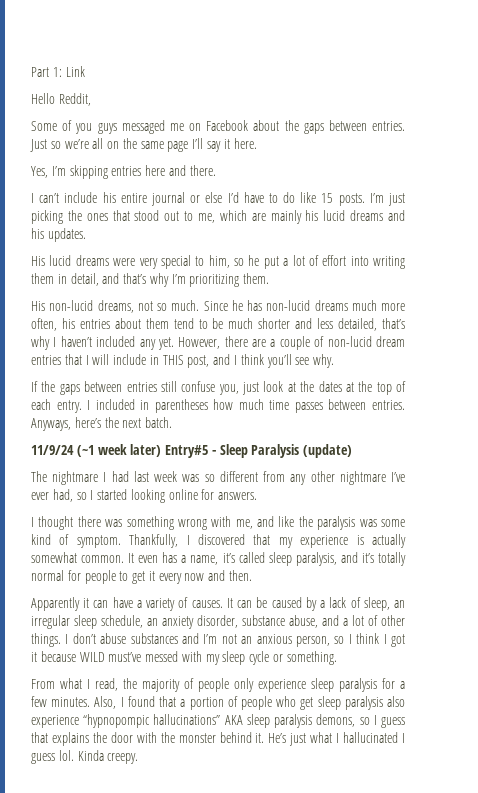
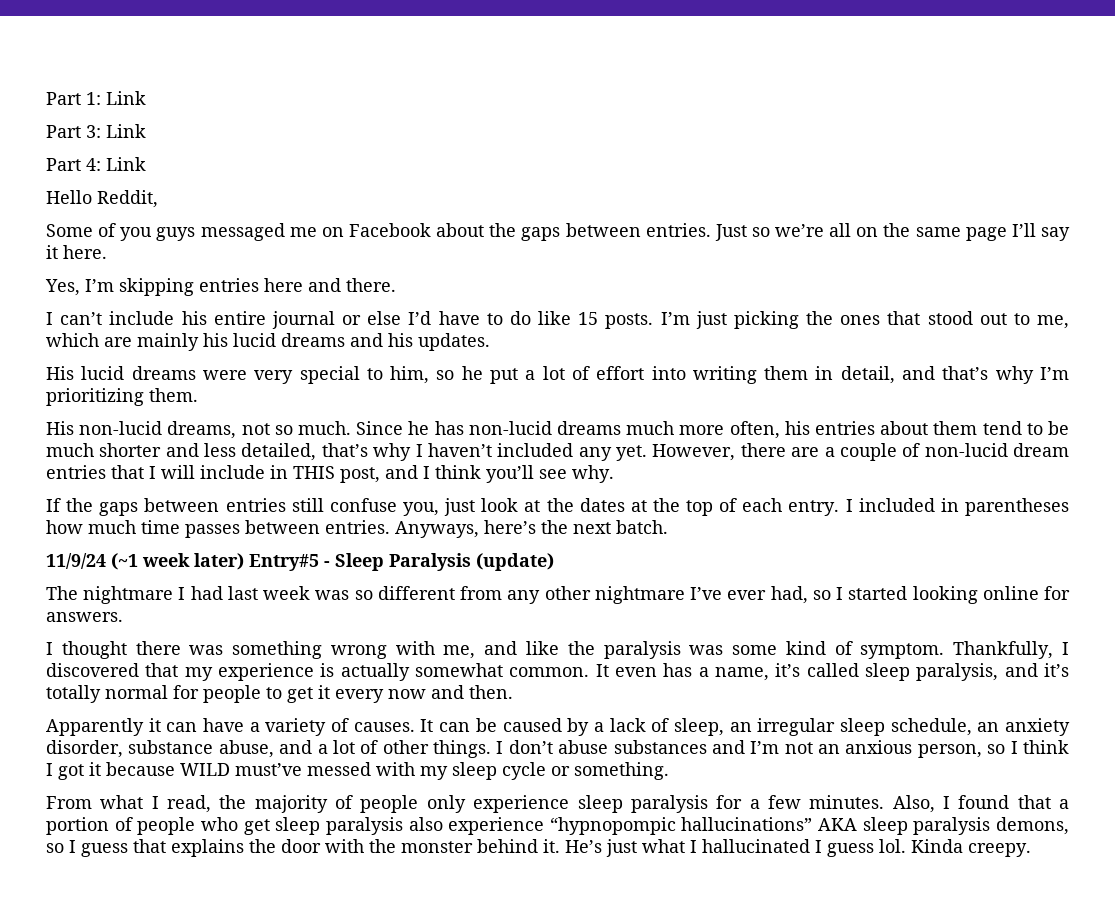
+ Part 3: Link
+ Part 4: Link

